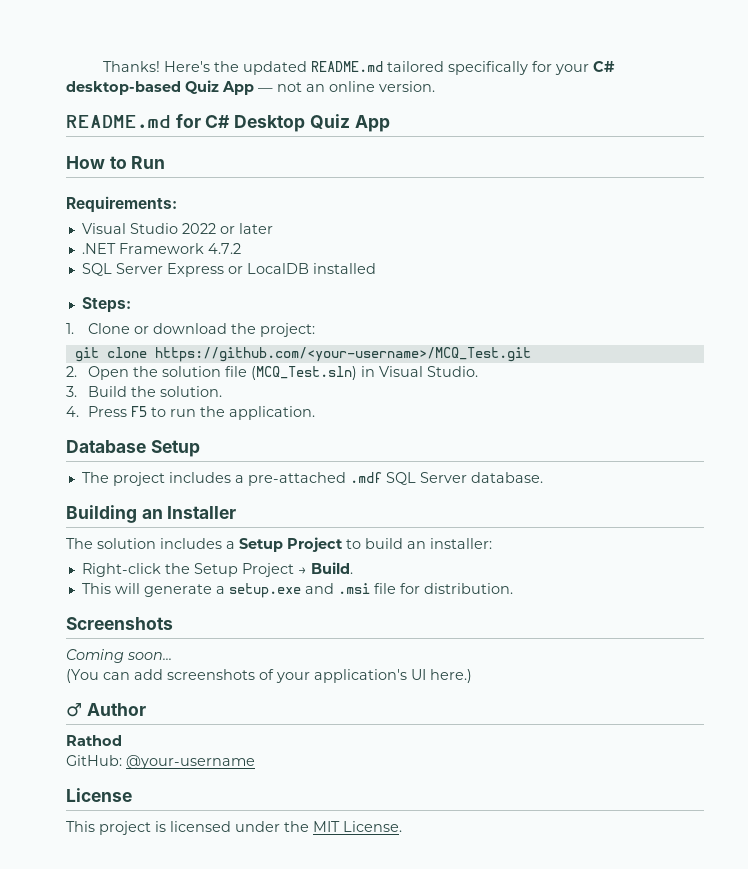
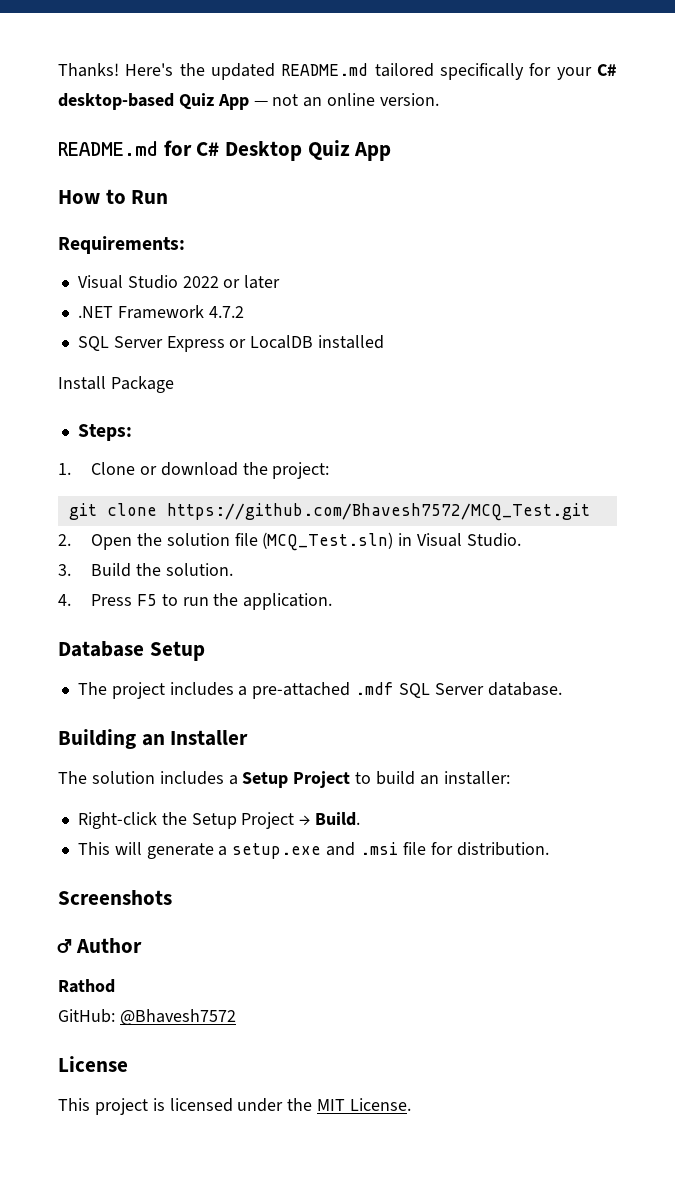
+ Install Package
- git clone https://github.com/<your-username>/MCQ_Test.git
+ git clone https://github.com/Bhavesh7572/MCQ_Test.git
- Coming soon...
- (You can add screenshots of your application's UI here.)
- GitHub: @your-username
+ GitHub: @Bhavesh7572

